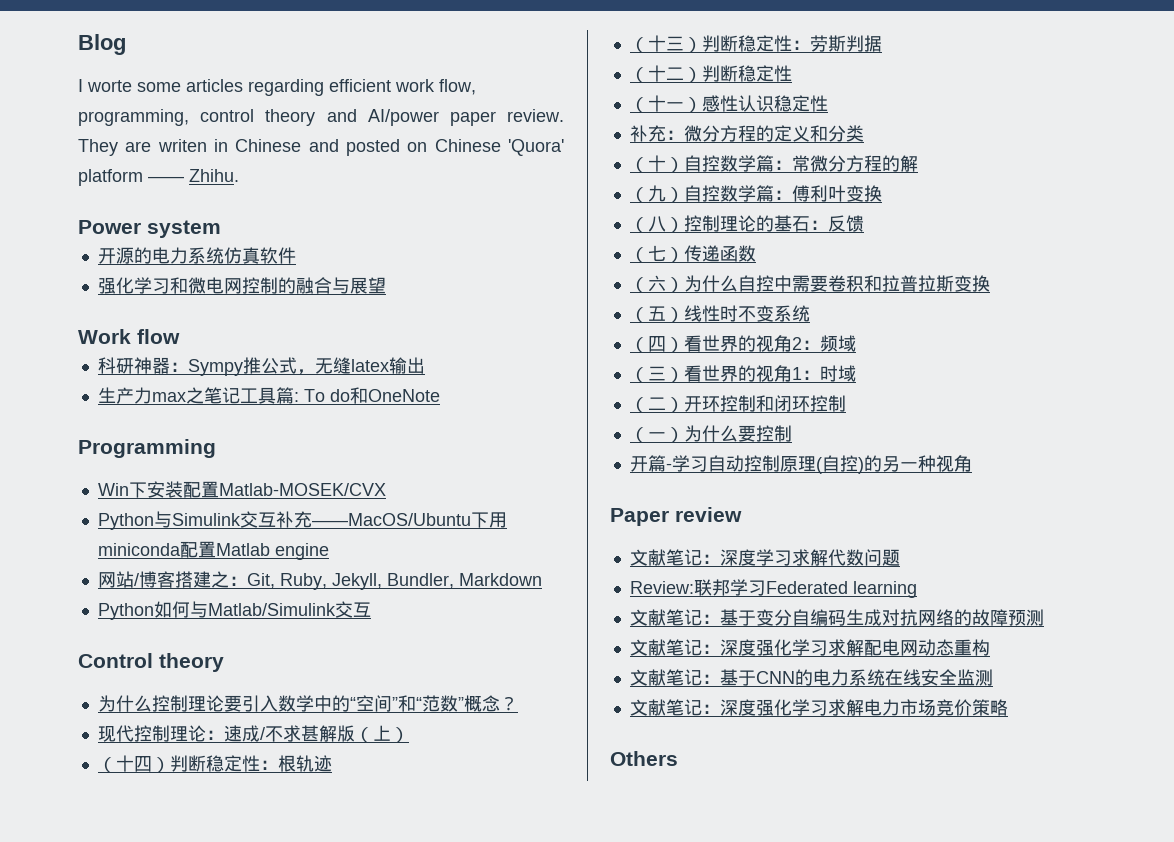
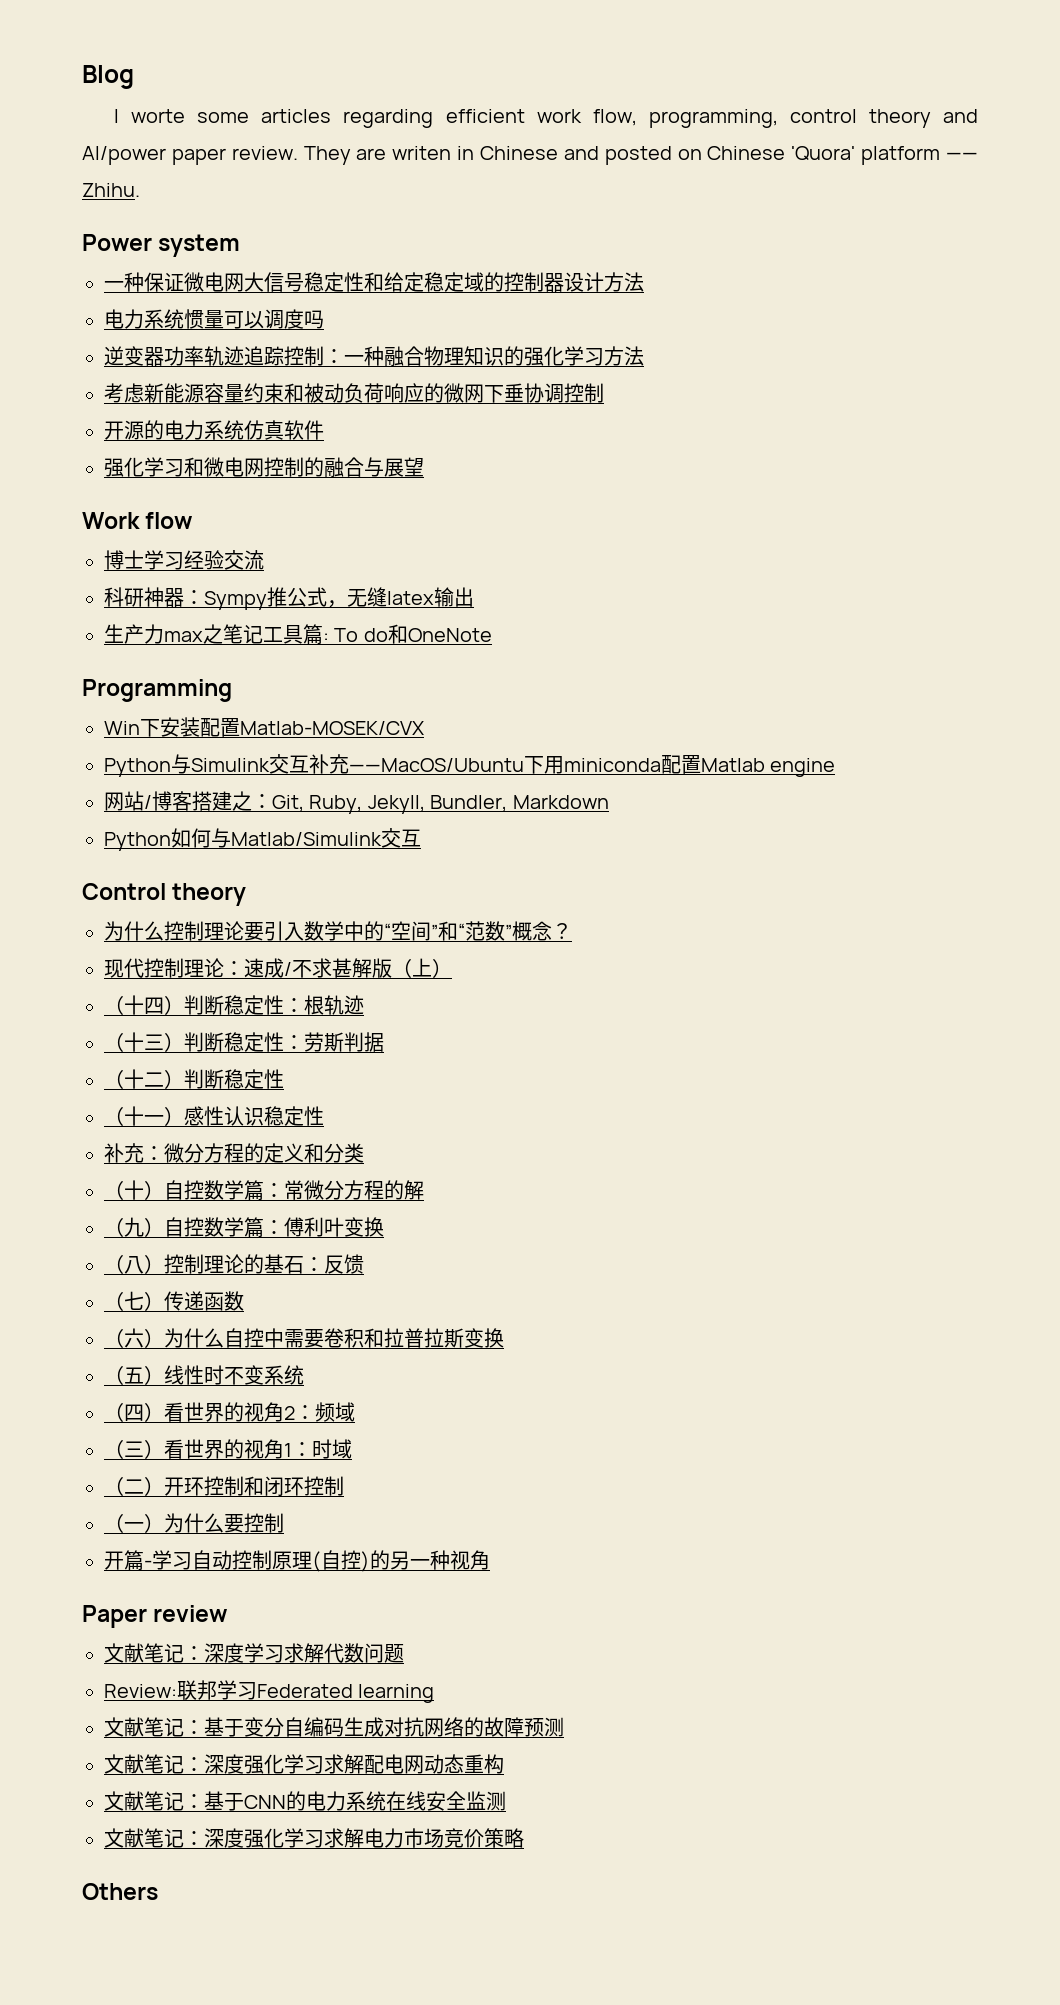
+ 一种保证微电网大信号稳定性和给定稳定域的控制器设计方法
+ 电力系统惯量可以调度吗
+ 逆变器功率轨迹追踪控制：一种融合物理知识的强化学习方法
+ 考虑新能源容量约束和被动负荷响应的微网下垂协调控制
+ 博士学习经验交流

